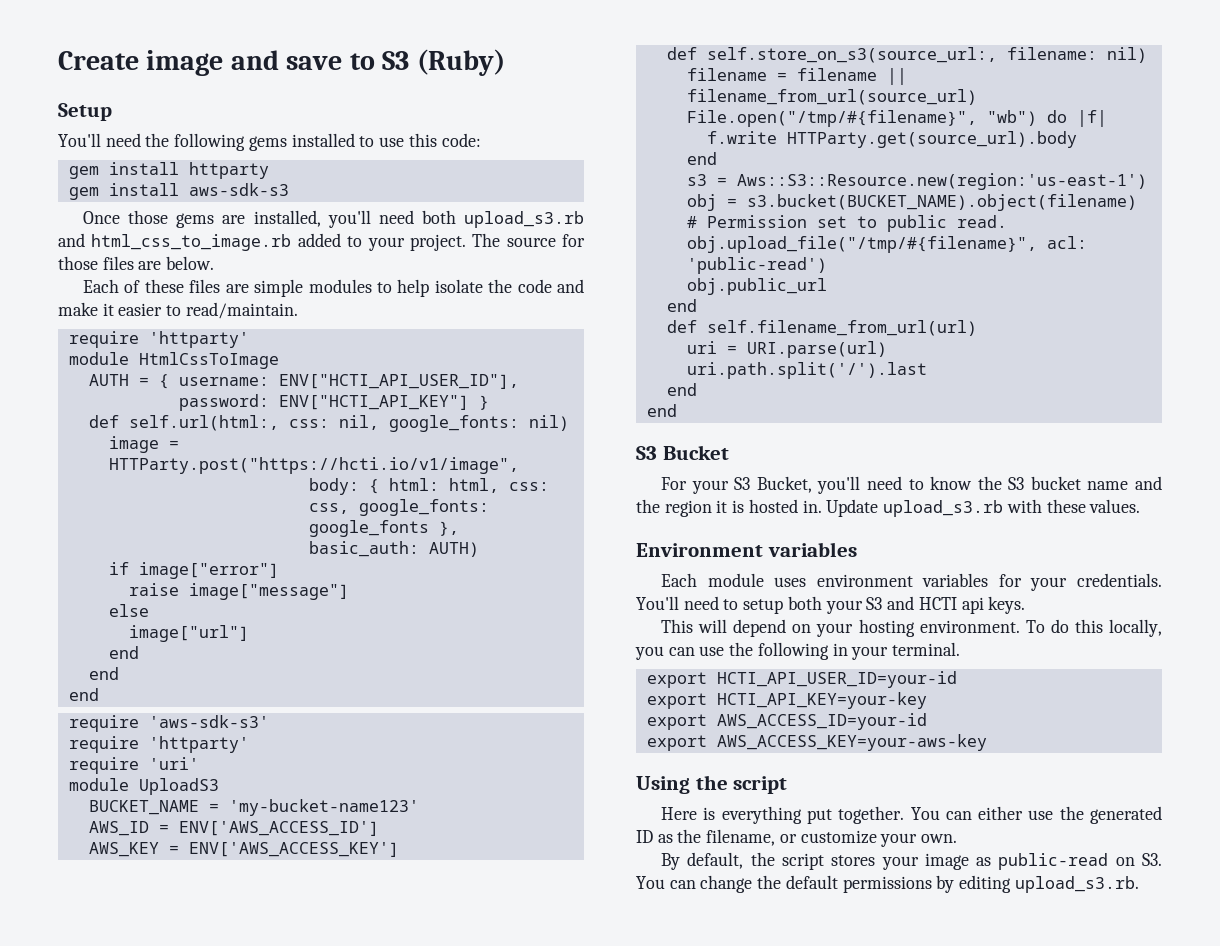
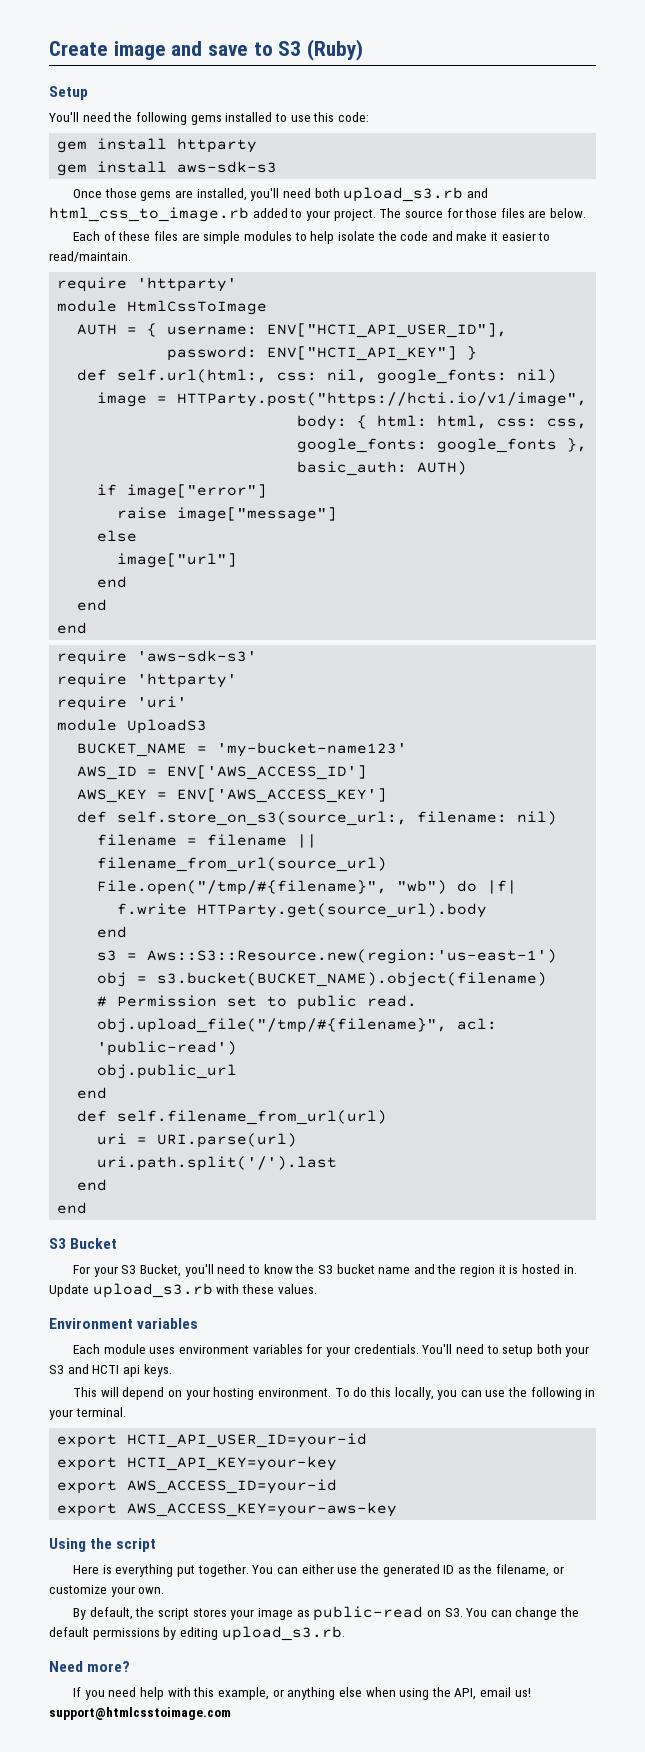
+ Need more?
+ If you need help with this example, or anything else when using the API, email us! support@htmlcsstoimage.com

